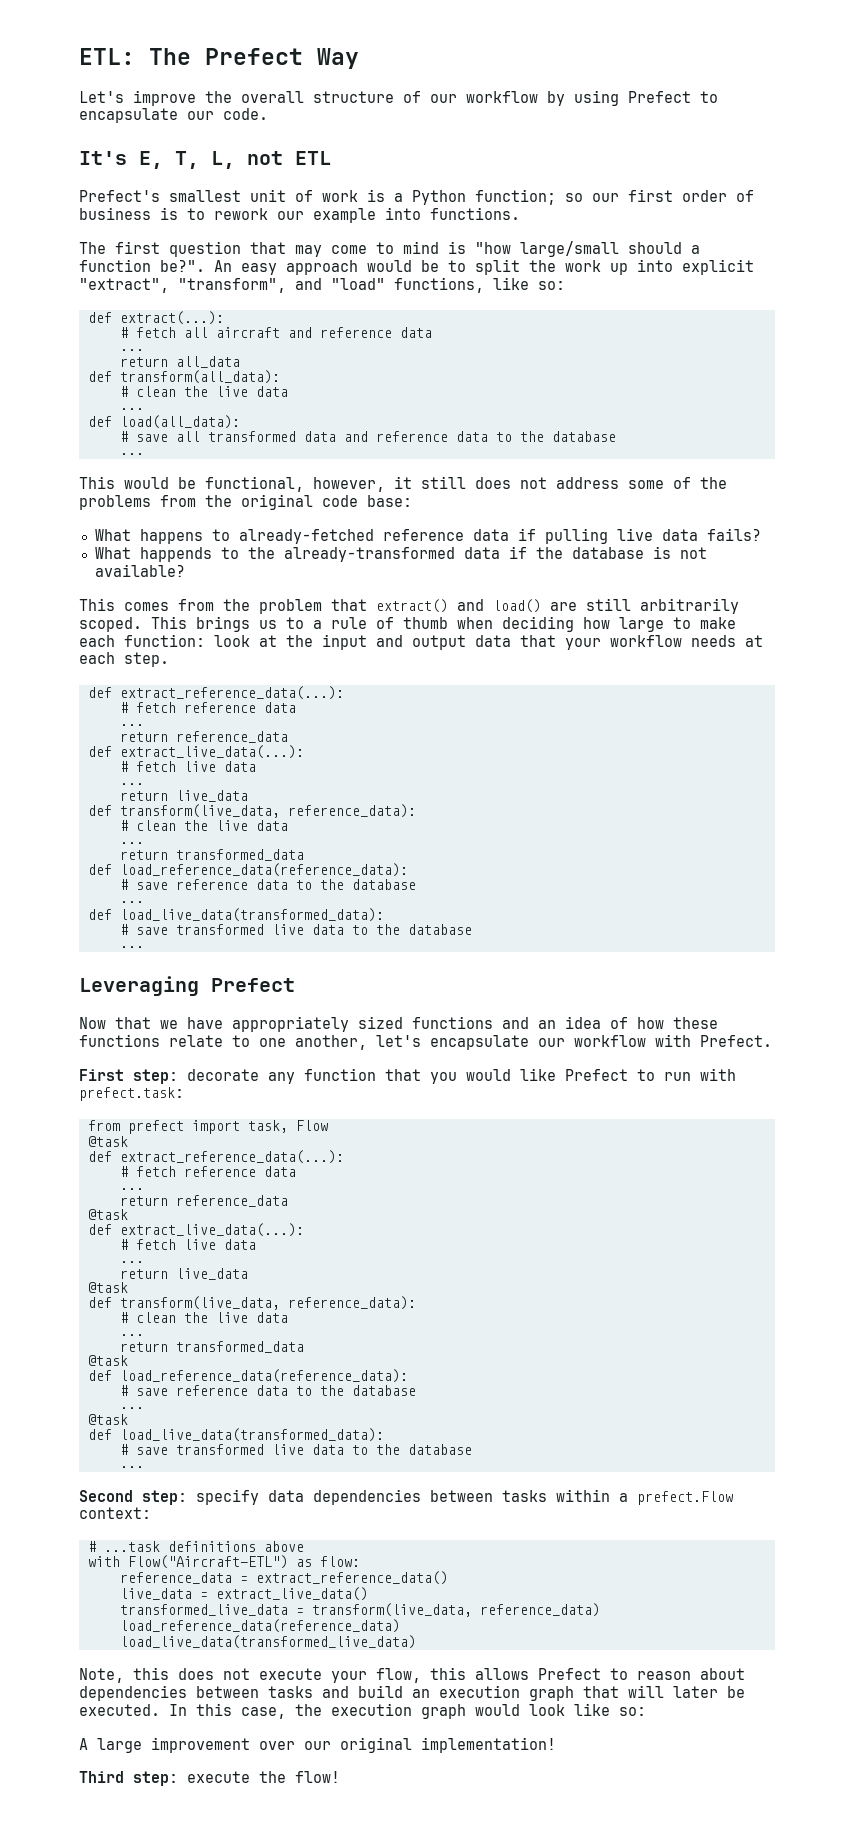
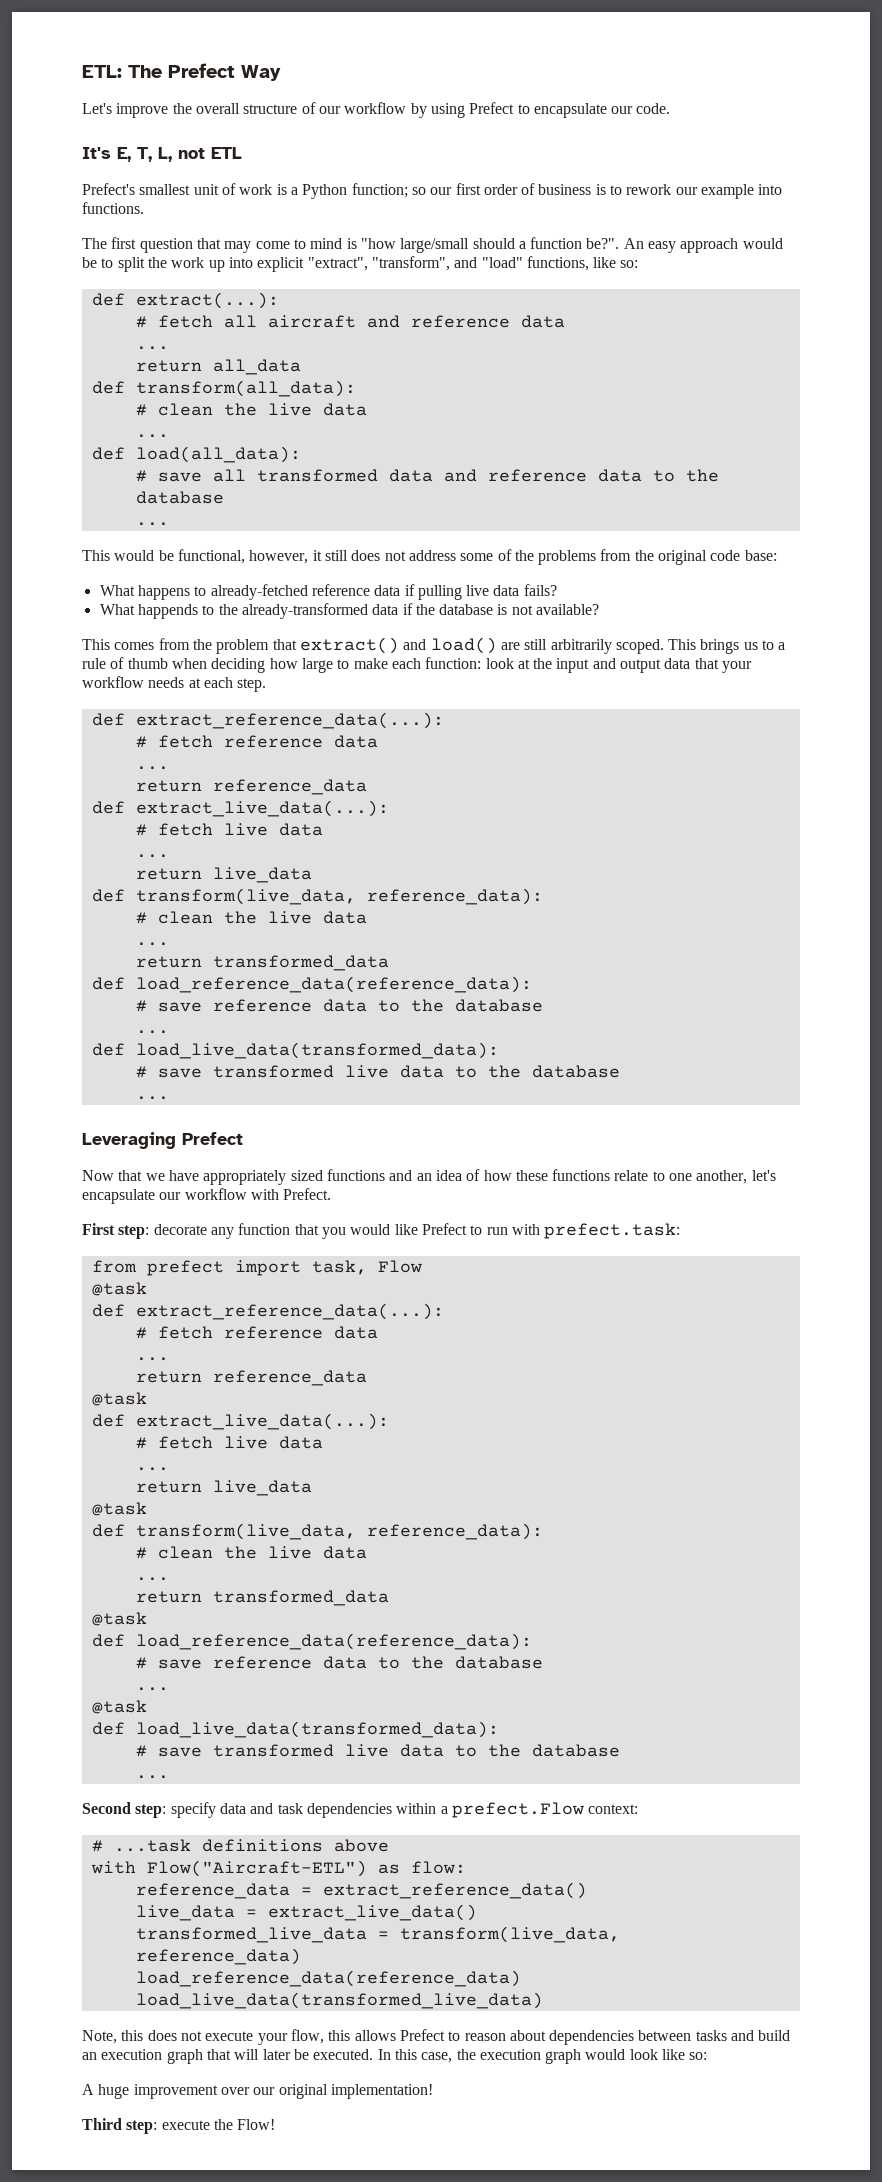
- Second step: specify data dependencies between tasks within a prefect.Flow context:
+ Second step: specify data and task dependencies within a prefect.Flow context:
- A large improvement over our original implementation!
+ A huge improvement over our original implementation!
- Third step: execute the flow!
+ Third step: execute the Flow!

